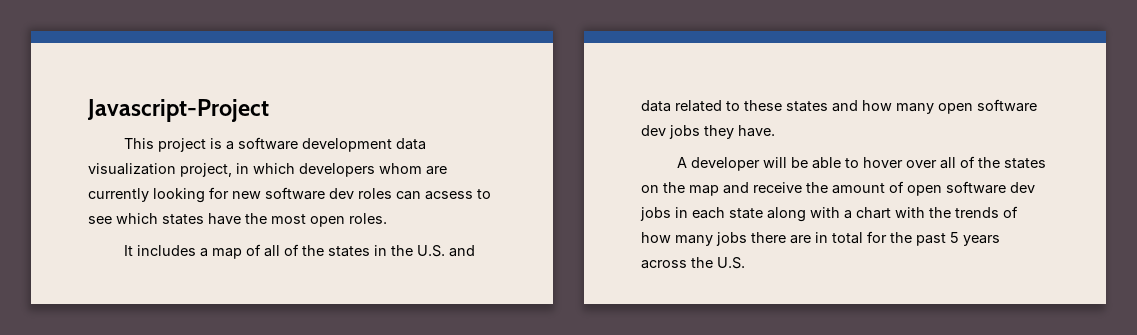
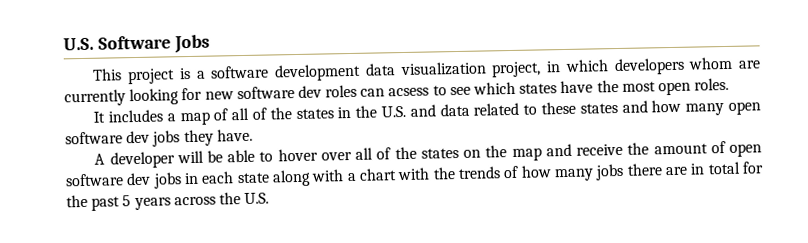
- Javascript-Project
+ U.S. Software Jobs

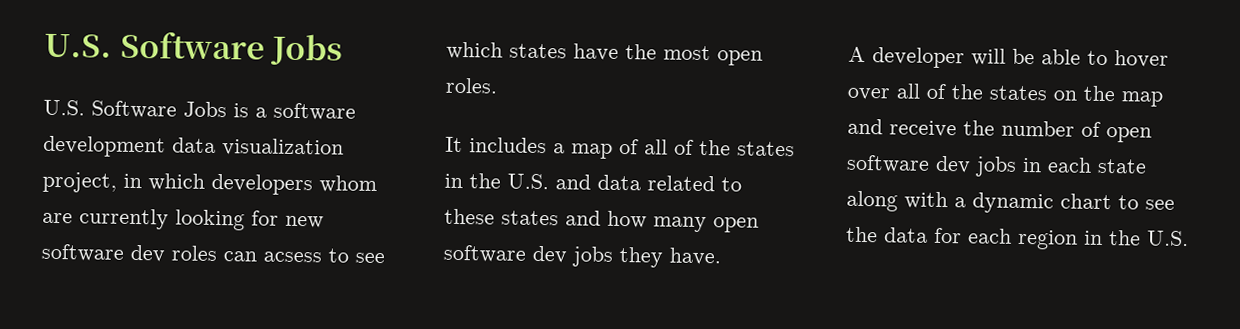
- This project is a software development data visualization project, in which developers whom are currently looking for new software dev roles can acsess to see which states have the most open roles.
+ U.S. Software Jobs is a software development data visualization project, in which developers whom are currently looking for new software dev roles can acsess to see which states have the most open roles.
- A developer will be able to hover over all of the states on the map and receive the amount of open software dev jobs in each state along with a chart with the trends of how many jobs there are in total for the past 5 years across the U.S.
+ A developer will be able to hover over all of the states on the map and receive the number of open software dev jobs in each state along with a dynamic chart to see the data for each region in the U.S.

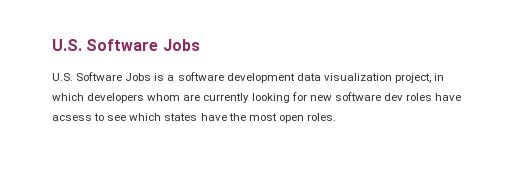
- U.S. Software Jobs is a software development data visualization project, in which developers whom are currently looking for new software dev roles can acsess to see which states have the most open roles.
+ U.S. Software Jobs is a software development data visualization project, in which developers whom are currently looking for new software dev roles have acsess to see which states have the most open roles.
- It includes a map of all of the states in the U.S. and data related to these states and how many open software dev jobs they have.
- A developer will be able to hover over all of the states on the map and receive the number of open software dev jobs in each state along with a dynamic chart to see the data for each region in the U.S.

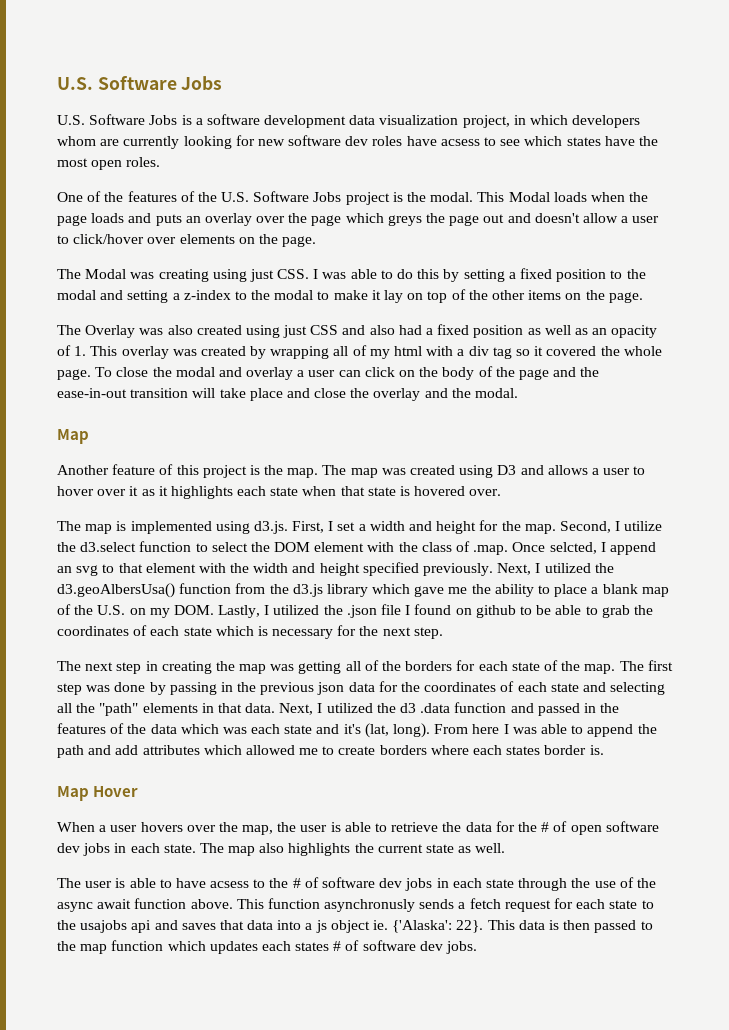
+ One of the features of the U.S. Software Jobs project is the modal. This Modal loads when the page loads and puts an overlay over the page which greys the page out and doesn't allow a user to click/hover over elements on the page.
+ The Modal was creating using just CSS. I was able to do this by setting a fixed position to the modal and setting a z-index to the modal to make it lay on top of the other items on the page.
+ The Overlay was also created using just CSS and also had a fixed position as well as an opacity of 1. This overlay was created by wrapping all of my html with a div tag so it covered the whole page. To close the modal and overlay a user can click on the body of the page and the ease-in-out transition will take place and close the overlay and the modal.
+ Map
+ Another feature of this project is the map. The map was created using D3 and allows a user to hover over it as it highlights each state when that state is hovered over.
+ The map is implemented using d3.js. First, I set a width and height for the map. Second, I utilize the d3.select function to select the DOM element with the class of .map. Once selcted, I append an svg to that element with the width and height specified previously. Next, I utilized the d3.geoAlbersUsa() function from the d3.js library which gave me the ability to place a blank map of the U.S. on my DOM. Lastly, I utilized the .json file I found on github to be able to grab the coordinates of each state which is necessary for the next step.
+ The next step in creating the map was getting all of the borders for each state of the map. The first step was done by passing in the previous json data for the coordinates of each state and selecting all the "path" elements in that data. Next, I utilized the d3 .data function and passed in the features of the data which was each state and it's (lat, long). From here I was able to append the path and add attributes which allowed me to create borders where each states border is.
+ Map Hover
+ When a user hovers over the map, the user is able to retrieve the data for the # of open software dev jobs in each state. The map also highlights the current state as well.
+ The user is able to have acsess to the # of software dev jobs in each state through the use of the async await function above. This function asynchronusly sends a fetch request for each state to the usajobs api and saves that data into a js object ie. {'Alaska': 22}. This data is then passed to the map function which updates each states # of software dev jobs.

